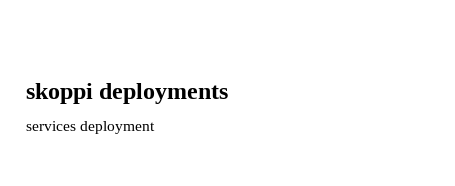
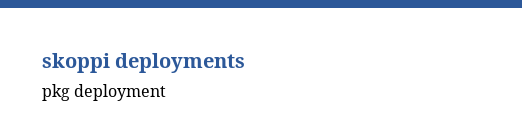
- services deployment
+ pkg deployment

